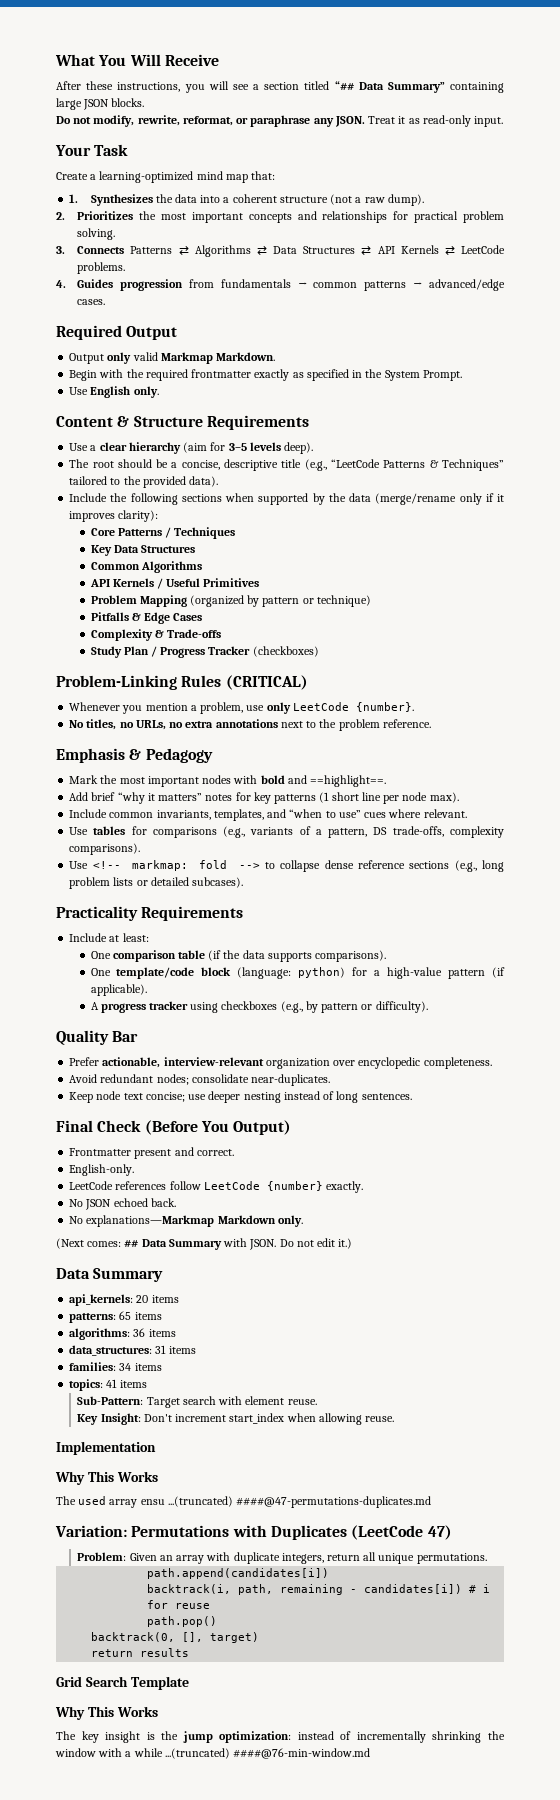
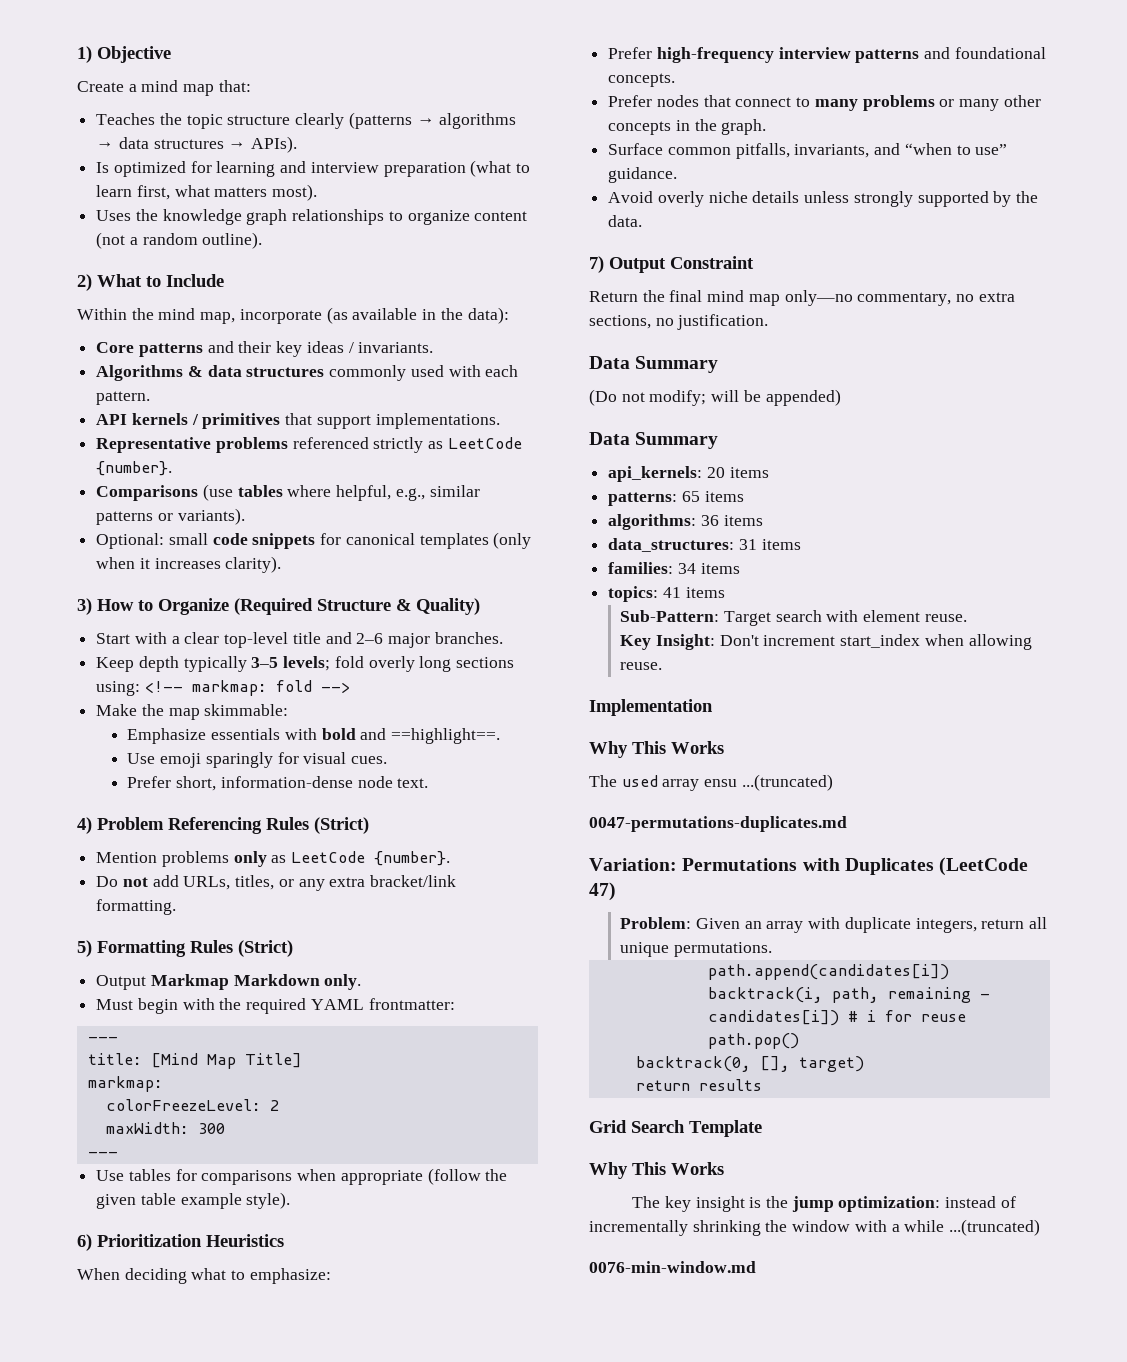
- What You Will Receive
- After these instructions, you will see a section titled “## Data Summary” containing large JSON blocks.
- Do not modify, rewrite, reformat, or paraphrase any JSON. Treat it as read-only input.
- Your Task
+ 1) Objective
- Create a learning-optimized mind map that:
+ Create a mind map that:
- 1. Synthesizes the data into a coherent structure (not a raw dump).
- 2. Prioritizes the most important concepts and relationships for practical problem solving.
- 3. Connects Patterns ⇄ Algorithms ⇄ Data Structures ⇄ API Kernels ⇄ LeetCode problems.
- 4. Guides progression from fundamentals → common patterns → advanced/edge cases.
- Required Output
- Output only valid Markmap Markdown.
- Begin with the required frontmatter exactly as specified in the System Prompt.
- Use English only.
- Content & Structure Requirements
- Use a clear hierarchy (aim for 3–5 levels deep).
- The root should be a concise, descriptive title (e.g., “LeetCode Patterns & Techniques” tailored to the provided data).
- Include the following sections when supported by the data (merge/rename only if it improves clarity):
- Core Patterns / Techniques
- Key Data Structures
- Common Algorithms
- API Kernels / Useful Primitives
- Problem Mapping (organized by pattern or technique)
- Pitfalls & Edge Cases
- Complexity & Trade-offs
- Study Plan / Progress Tracker (checkboxes)
- Problem-Linking Rules (CRITICAL)
- Whenever you mention a problem, use only LeetCode {number}.
- No titles, no URLs, no extra annotations next to the problem reference.
- Emphasis & Pedagogy
- Mark the most important nodes with bold and ==highlight==.
- Add brief “why it matters” notes for key patterns (1 short line per node max).
- Include common invariants, templates, and “when to use” cues where relevant.
- Use tables for comparisons (e.g., variants of a pattern, DS trade-offs, complexity comparisons).
- Use <!-- markmap: fold --> to collapse dense reference sections (e.g., long problem lists or detailed subcases).
- Practicality Requirements
- Include at least:
- One comparison table (if the data supports comparisons).
- One template/code block (language: python) for a high-value pattern (if applicable).
- A progress tracker using checkboxes (e.g., by pattern or difficulty).
- Quality Bar
- Prefer actionable, interview-relevant organization over encyclopedic completeness.
- Avoid redundant nodes; consolidate near-duplicates.
- Keep node text concise; use deeper nesting instead of long sentences.
- Final Check (Before You Output)
- Frontmatter present and correct.
- English-only.
- LeetCode references follow LeetCode {number} exactly.
- No JSON echoed back.
- No explanations—Markmap Markdown only.
- (Next comes: ## Data Summary with JSON. Do not edit it.)
+ Teaches the topic structure clearly (patterns → algorithms → data structures → APIs).
+ Is optimized for learning and interview preparation (what to learn first, what matters most).
+ Uses the knowledge graph relationships to organize content (not a random outline).
+ 2) What to Include
+ Within the mind map, incorporate (as available in the data):
+ Core patterns and their key ideas / invariants.
+ Algorithms & data structures commonly used with each pattern.
+ API kernels / primitives that support implementations.
+ Representative problems referenced strictly as LeetCode {number}.
+ Comparisons (use tables where helpful, e.g., similar patterns or variants).
+ Optional: small code snippets for canonical templates (only when it increases clarity).
+ 3) How to Organize (Required Structure & Quality)
+ Start with a clear top-level title and 2–6 major branches.
+ Keep depth typically 3–5 levels; fold overly long sections using: <!-- markmap: fold -->
+ Make the map skimmable:
+ Emphasize essentials with bold and ==highlight==.
+ Use emoji sparingly for visual cues.
+ Prefer short, information-dense node text.
+ 4) Problem Referencing Rules (Strict)
+ Mention problems only as LeetCode {number}.
+ Do not add URLs, titles, or any extra bracket/link formatting.
+ 5) Formatting Rules (Strict)
+ Output Markmap Markdown only.
+ Must begin with the required YAML frontmatter:
+ ---
+ title: [Mind Map Title]
+ markmap:
+ colorFreezeLevel: 2
+ maxWidth: 300
+ ---
+ Use tables for comparisons when appropriate (follow the given table example style).
+ 6) Prioritization Heuristics
+ When deciding what to emphasize:
+ Prefer high-frequency interview patterns and foundational concepts.
+ Prefer nodes that connect to many problems or many other concepts in the graph.
+ Surface common pitfalls, invariants, and “when to use” guidance.
+ Avoid overly niche details unless strongly supported by the data.
+ 7) Output Constraint
+ Return the final mind map only—no commentary, no extra sections, no justification.
+ Data Summary
+ (Do not modify; will be appended)
- The used array ensu ...(truncated) ####@47-permutations-duplicates.md
+ The used array ensu ...(truncated)
+ 0047-permutations-duplicates.md
- The key insight is the jump optimization: instead of incrementally shrinking the window with a while ...(truncated) ####@76-min-window.md
+ The key insight is the jump optimization: instead of incrementally shrinking the window with a while ...(truncated)
+ 0076-min-window.md

